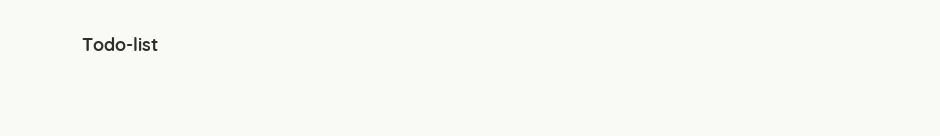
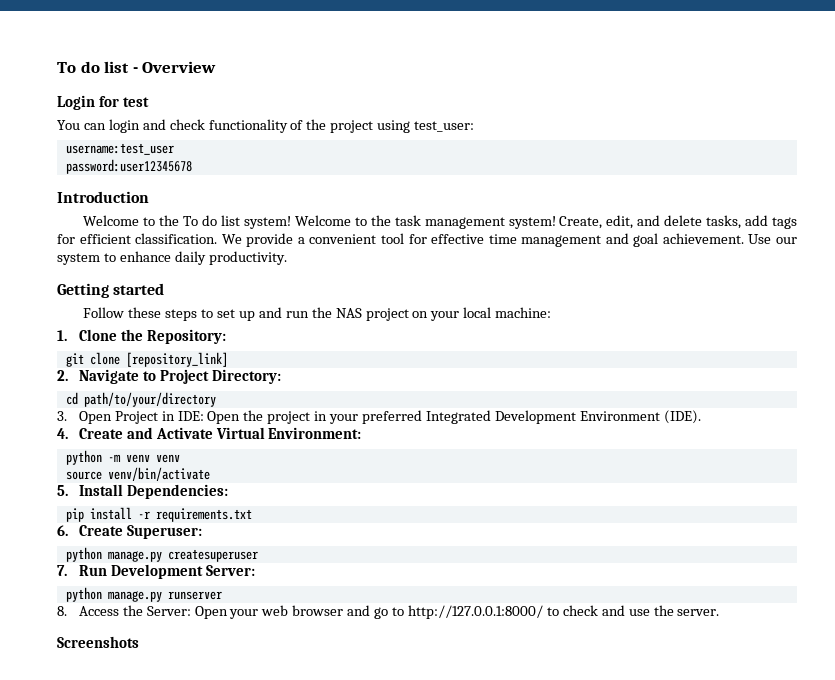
- Todo-list
+ To do list - Overview
+ Login for test
+ You can login and check functionality of the project using test_user:
+ username:test_user
+ password:user12345678
+ Introduction
+ Welcome to the To do list system! Welcome to the task management system! Create, edit, and delete tasks, add tags for efficient classification. We provide a convenient tool for effective time management and goal achievement. Use our system to enhance daily productivity.
+ Getting started
+ Follow these steps to set up and run the NAS project on your local machine:
+ 1. Clone the Repository:
+ git clone [repository_link]
+ 2. Navigate to Project Directory:
+ cd path/to/your/directory
+ 3. Open Project in IDE: Open the project in your preferred Integrated Development Environment (IDE).
+ 4. Create and Activate Virtual Environment:
+ python -m venv venv
+ source venv/bin/activate
+ 5. Install Dependencies:
+ pip install -r requirements.txt
+ 6. Create Superuser:
+ python manage.py createsuperuser
+ 7. Run Development Server:
+ python manage.py runserver
+ 8. Access the Server: Open your web browser and go to http://127.0.0.1:8000/ to check and use the server.
+ Screenshots

